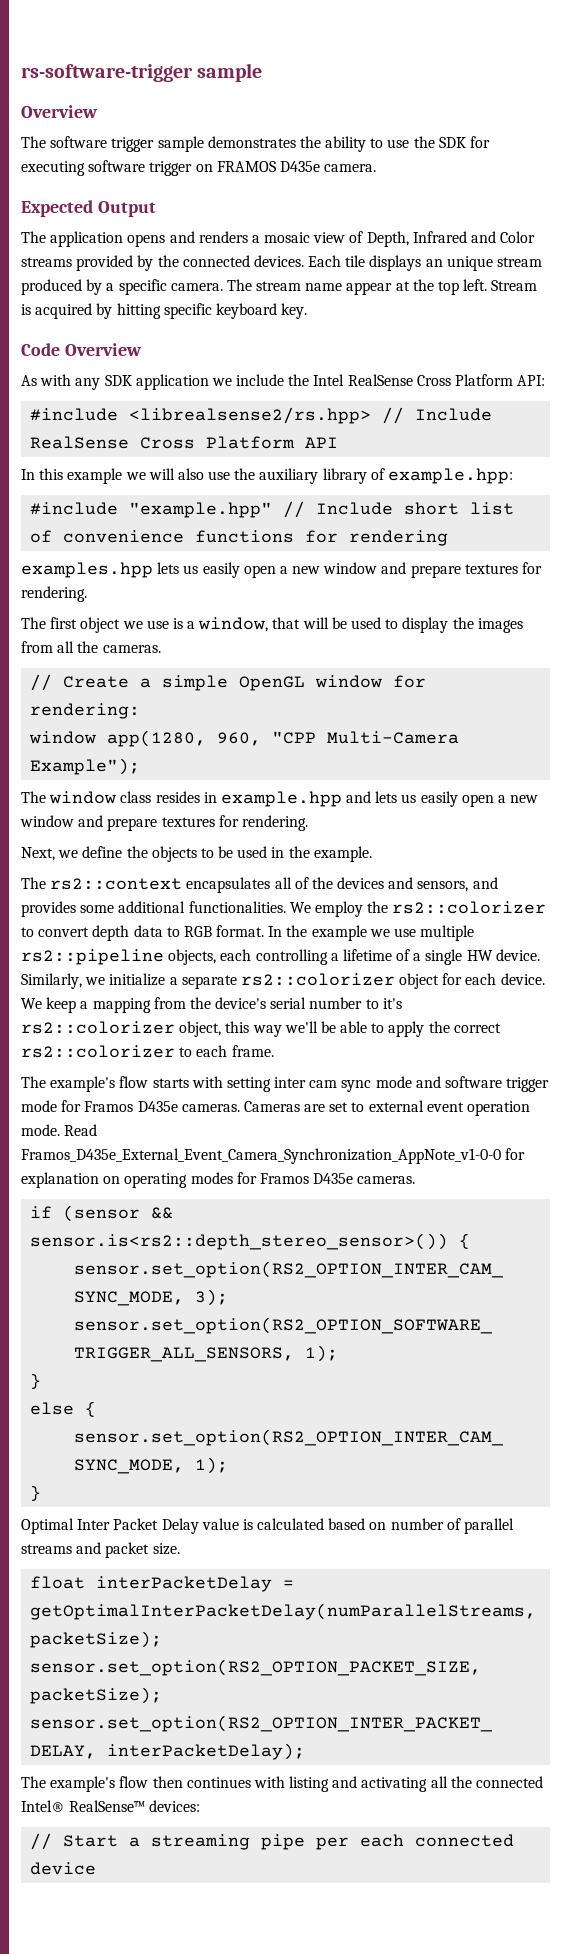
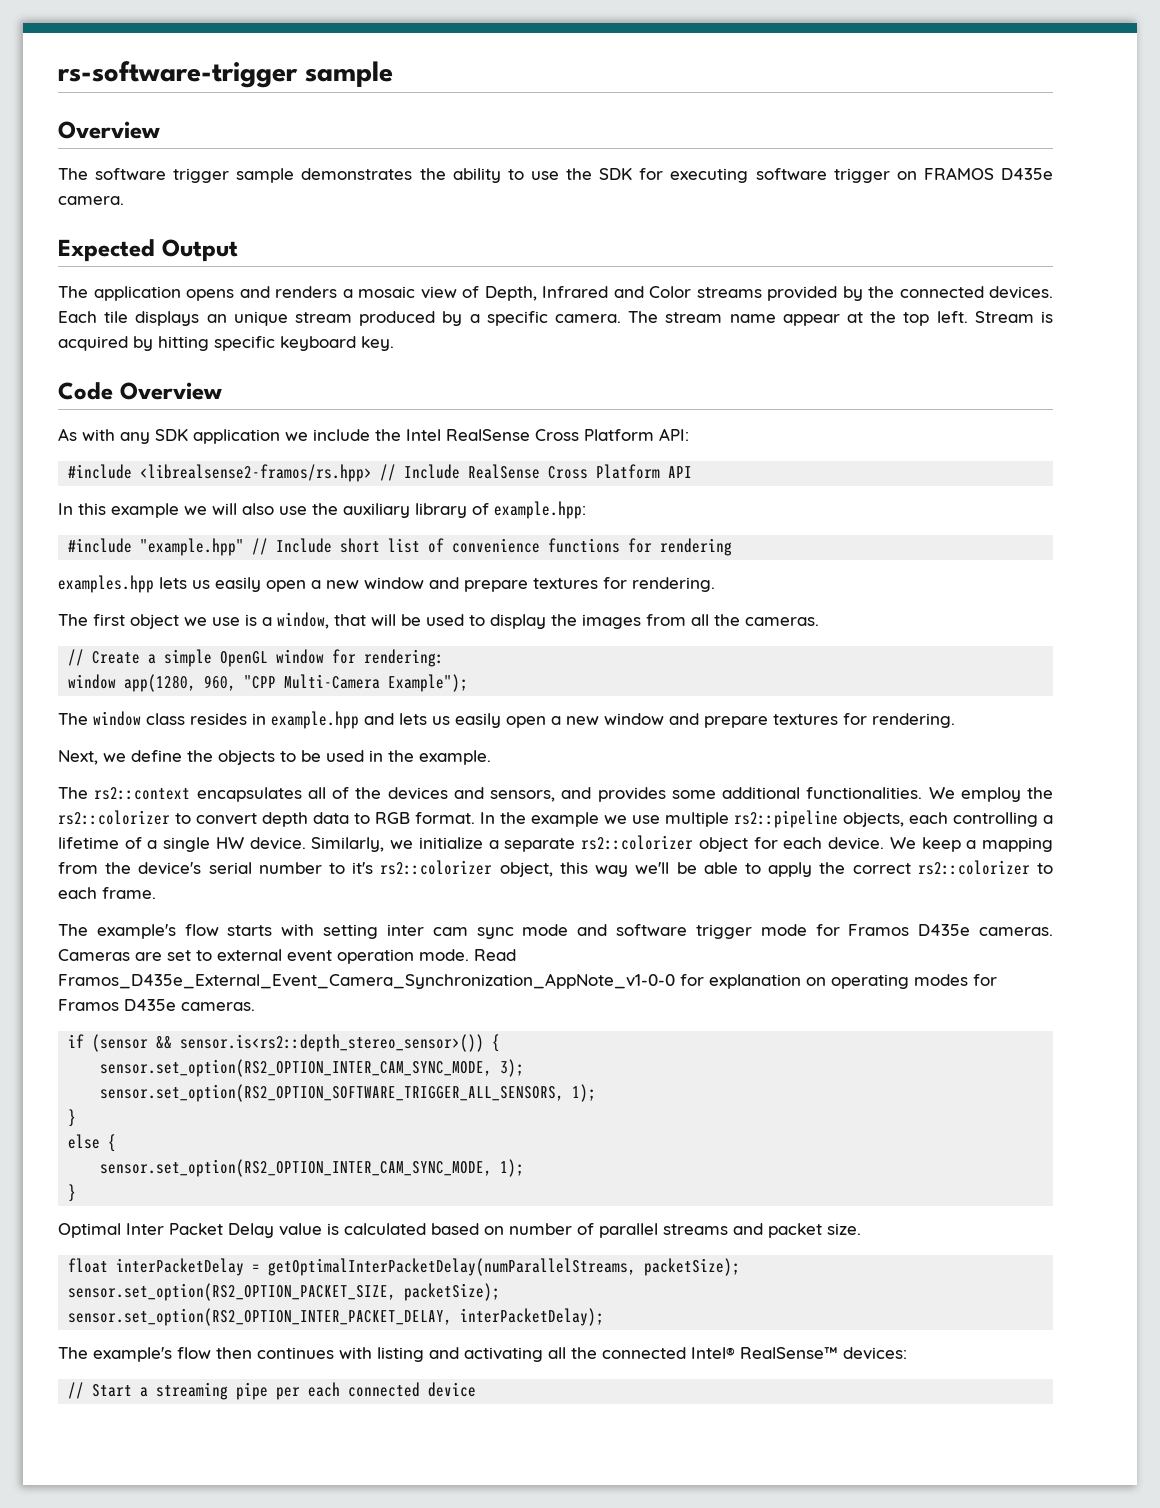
- #include <librealsense2/rs.hpp> // Include RealSense Cross Platform API
+ #include <librealsense2-framos/rs.hpp> // Include RealSense Cross Platform API

